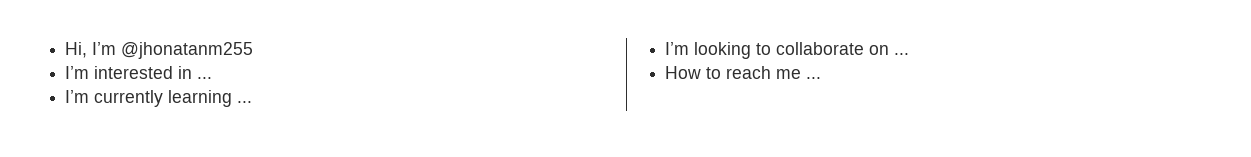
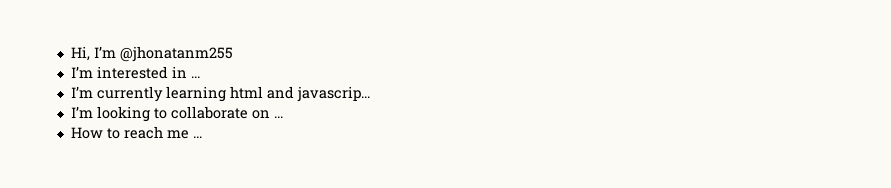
- I’m currently learning ...
+ I’m currently learning html and javascrip...

